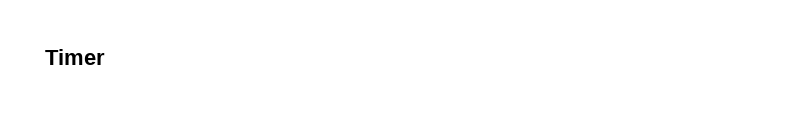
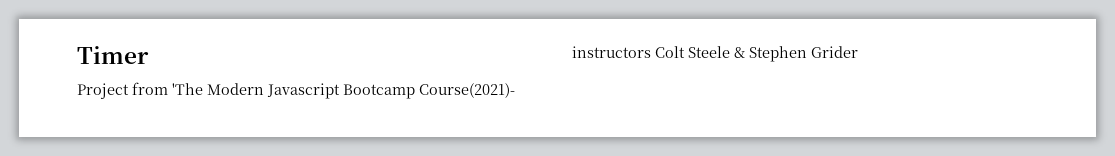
+ Project from 'The Modern Javascript Bootcamp Course(2021)- instructors Colt Steele & Stephen Grider

